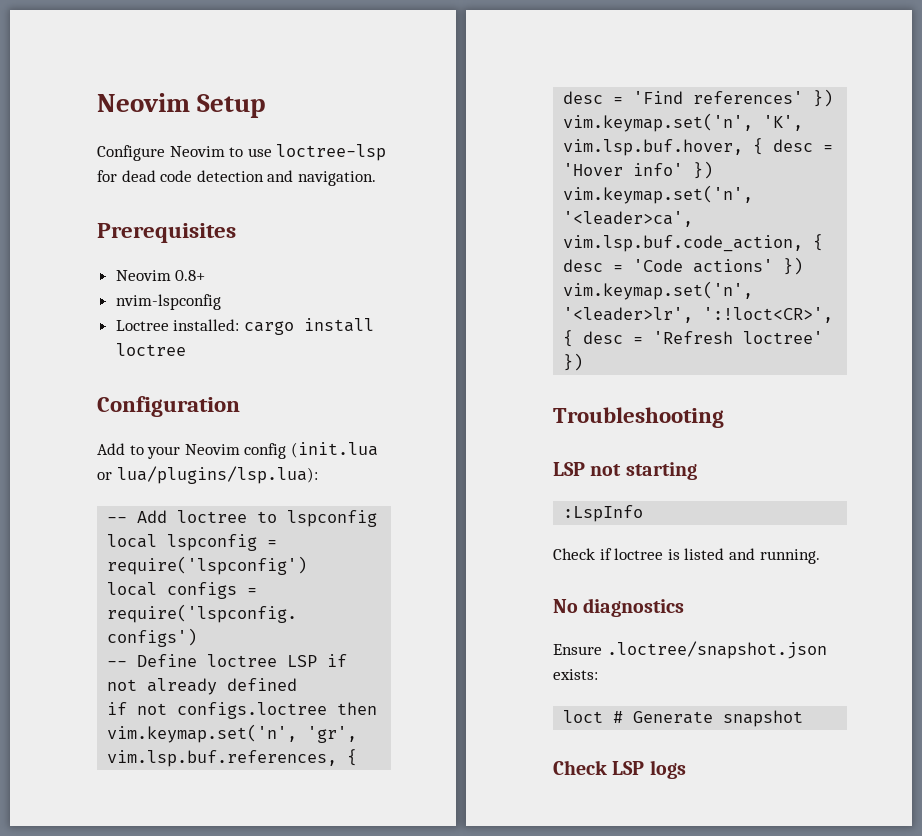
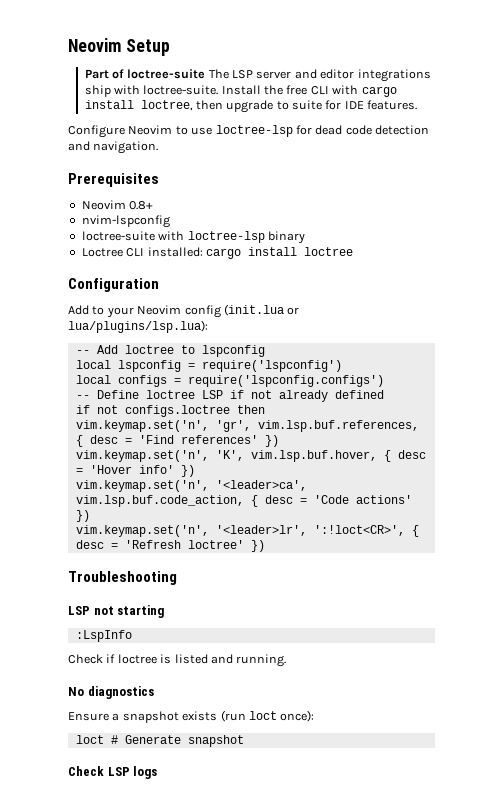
+ Part of loctree-suite The LSP server and editor integrations ship with loctree-suite. Install the free CLI with cargo install loctree, then upgrade to suite for IDE features.
+ loctree-suite with loctree-lsp binary
- Loctree installed: cargo install loctree
+ Loctree CLI installed: cargo install loctree
- Ensure .loctree/snapshot.json exists:
+ Ensure a snapshot exists (run loct once):

